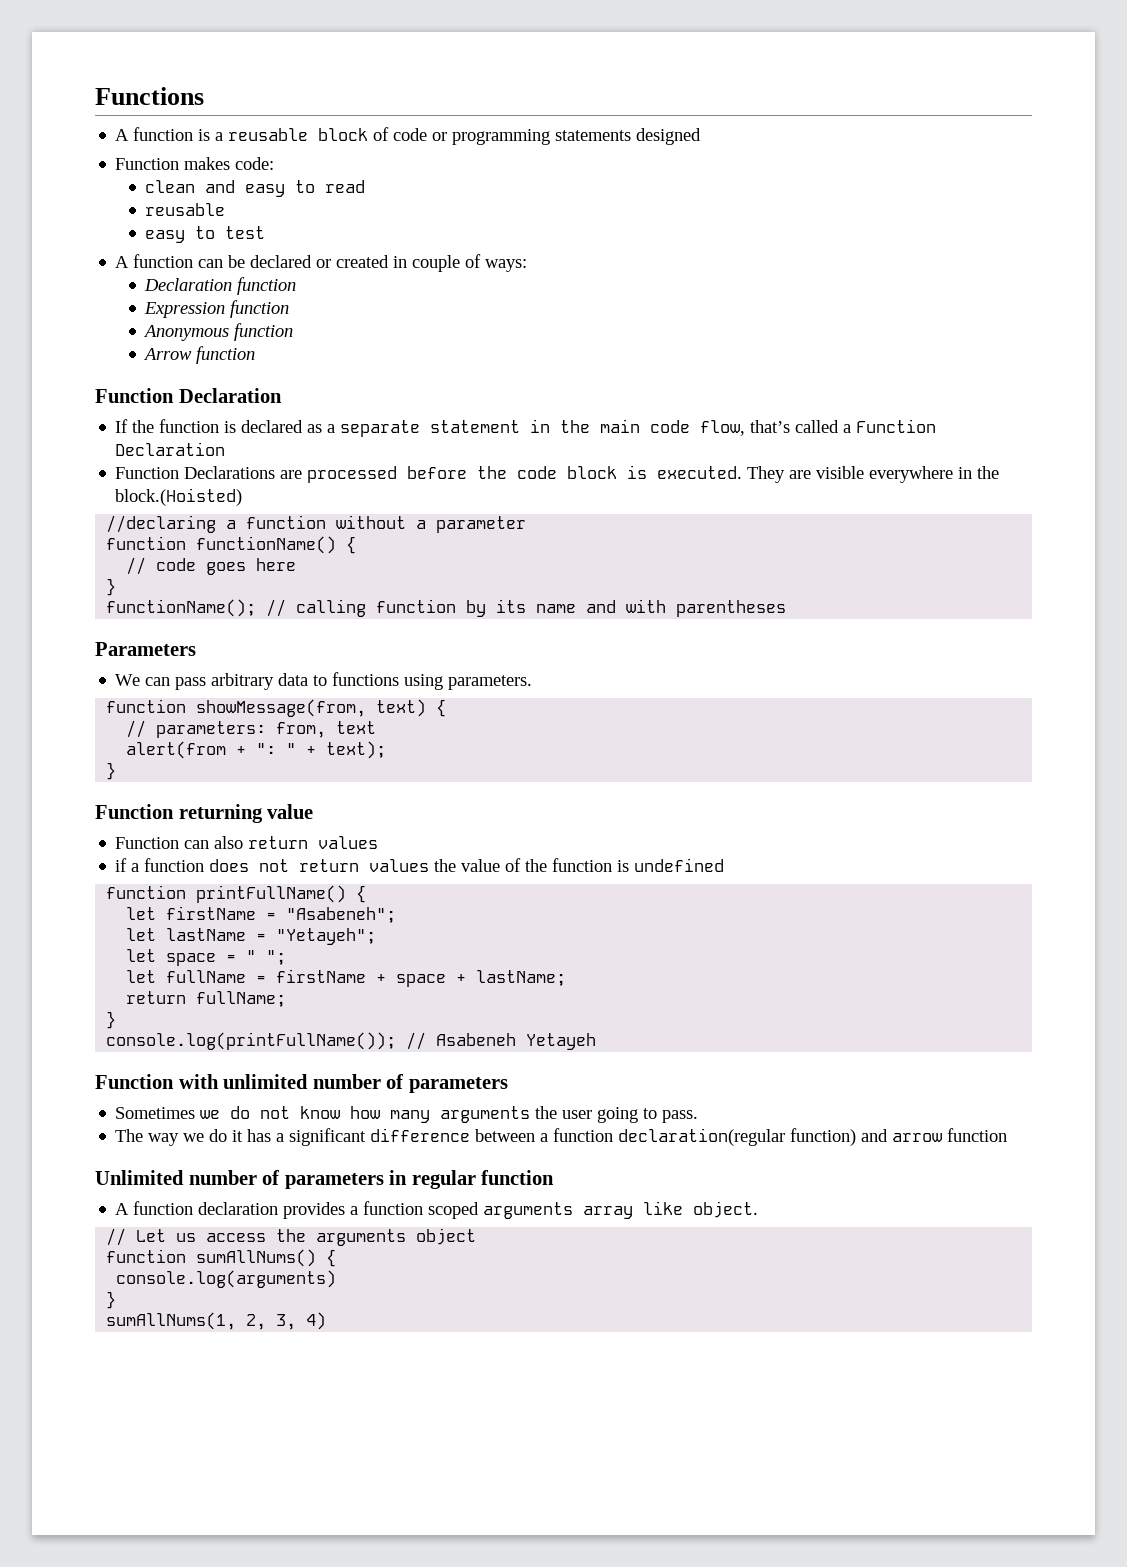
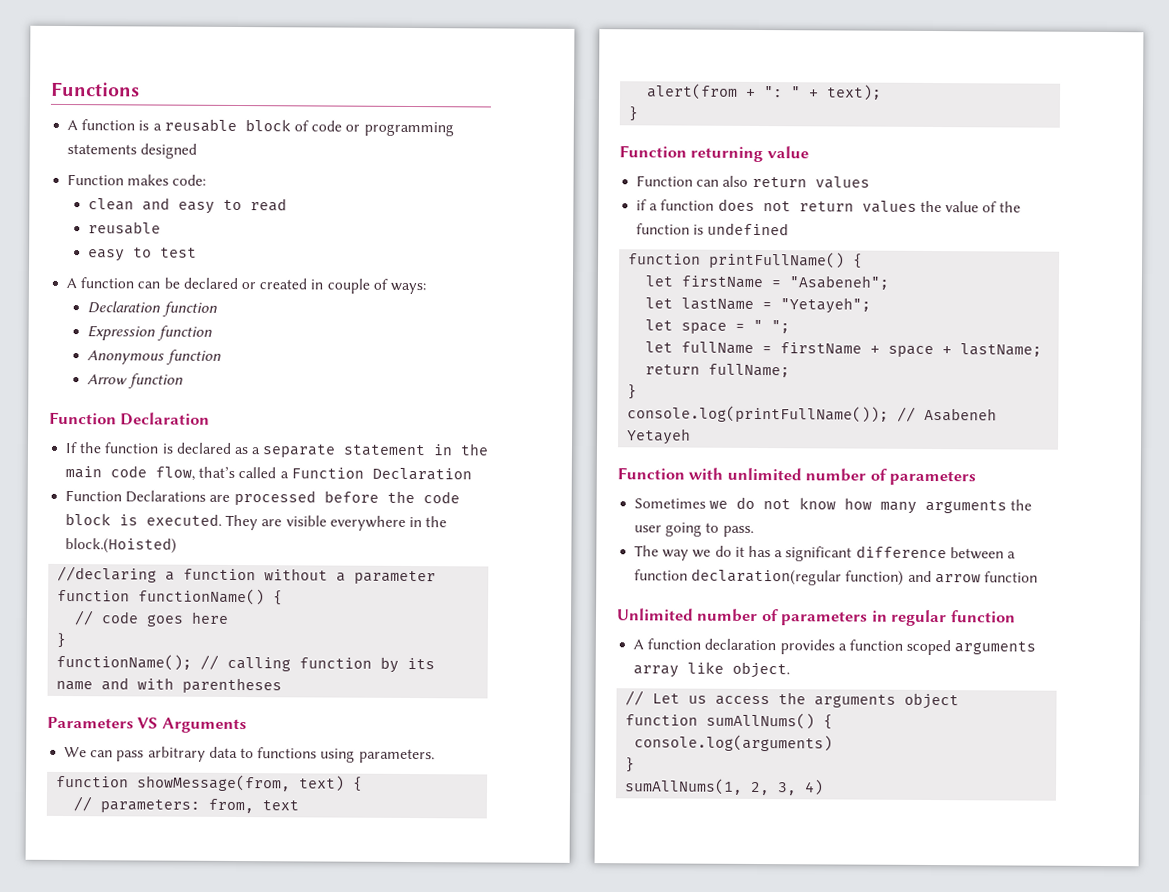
- Parameters
+ Parameters VS Arguments

